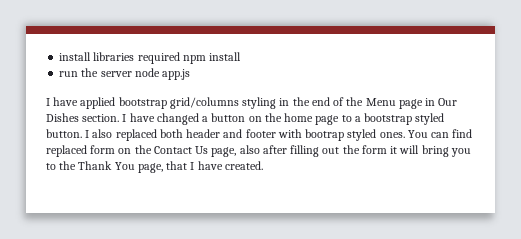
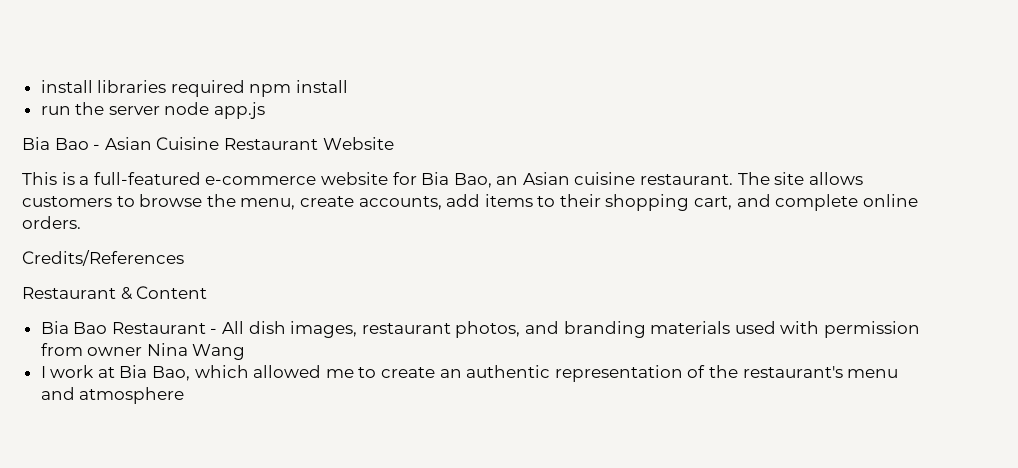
- I have applied bootstrap grid/columns styling in the end of the Menu page in Our Dishes section. I have changed a button on the home page to a bootstrap styled button. I also replaced both header and footer with bootrap styled ones. You can find replaced form on the Contact Us page, also after filling out the form it will bring you to the Thank You page, that I have created.
+ Bia Bao - Asian Cuisine Restaurant Website
+ This is a full-featured e-commerce website for Bia Bao, an Asian cuisine restaurant. The site allows customers to browse the menu, create accounts, add items to their shopping cart, and complete online orders.
+ Credits/References
+ Restaurant & Content
+ Bia Bao Restaurant - All dish images, restaurant photos, and branding materials used with permission from owner Nina Wang
+ I work at Bia Bao, which allowed me to create an authentic representation of the restaurant's menu and atmosphere

